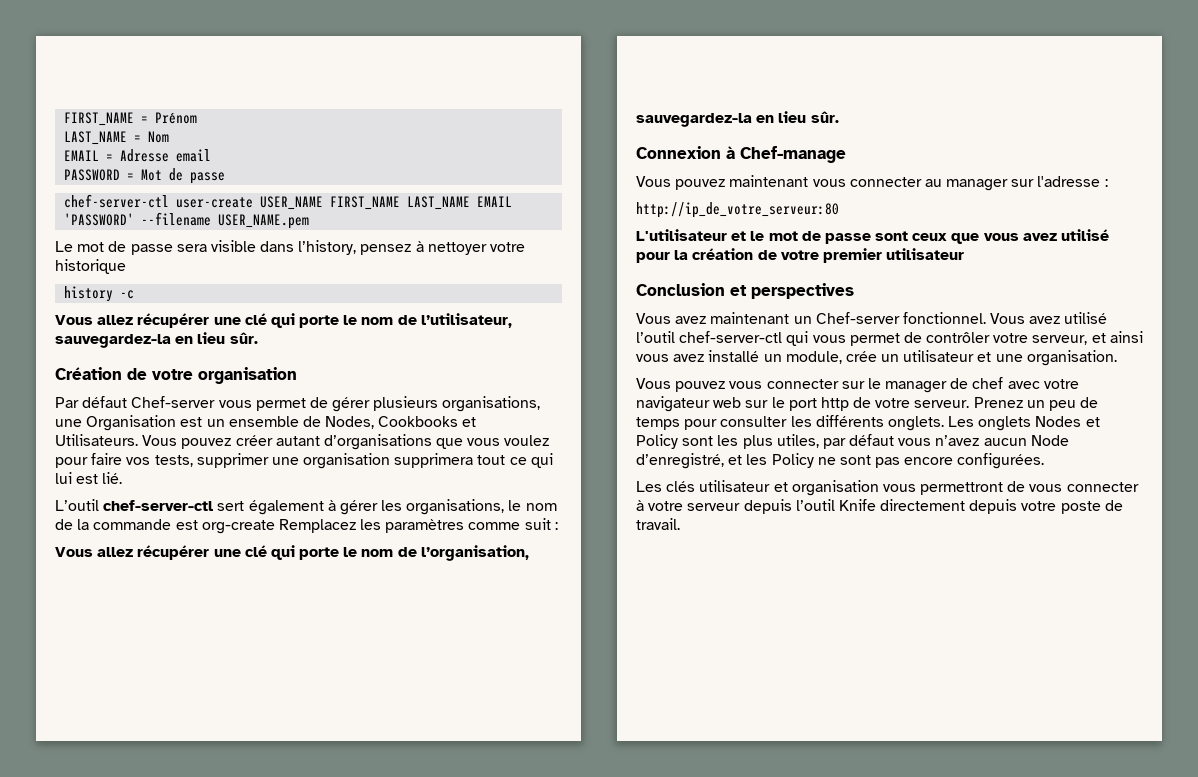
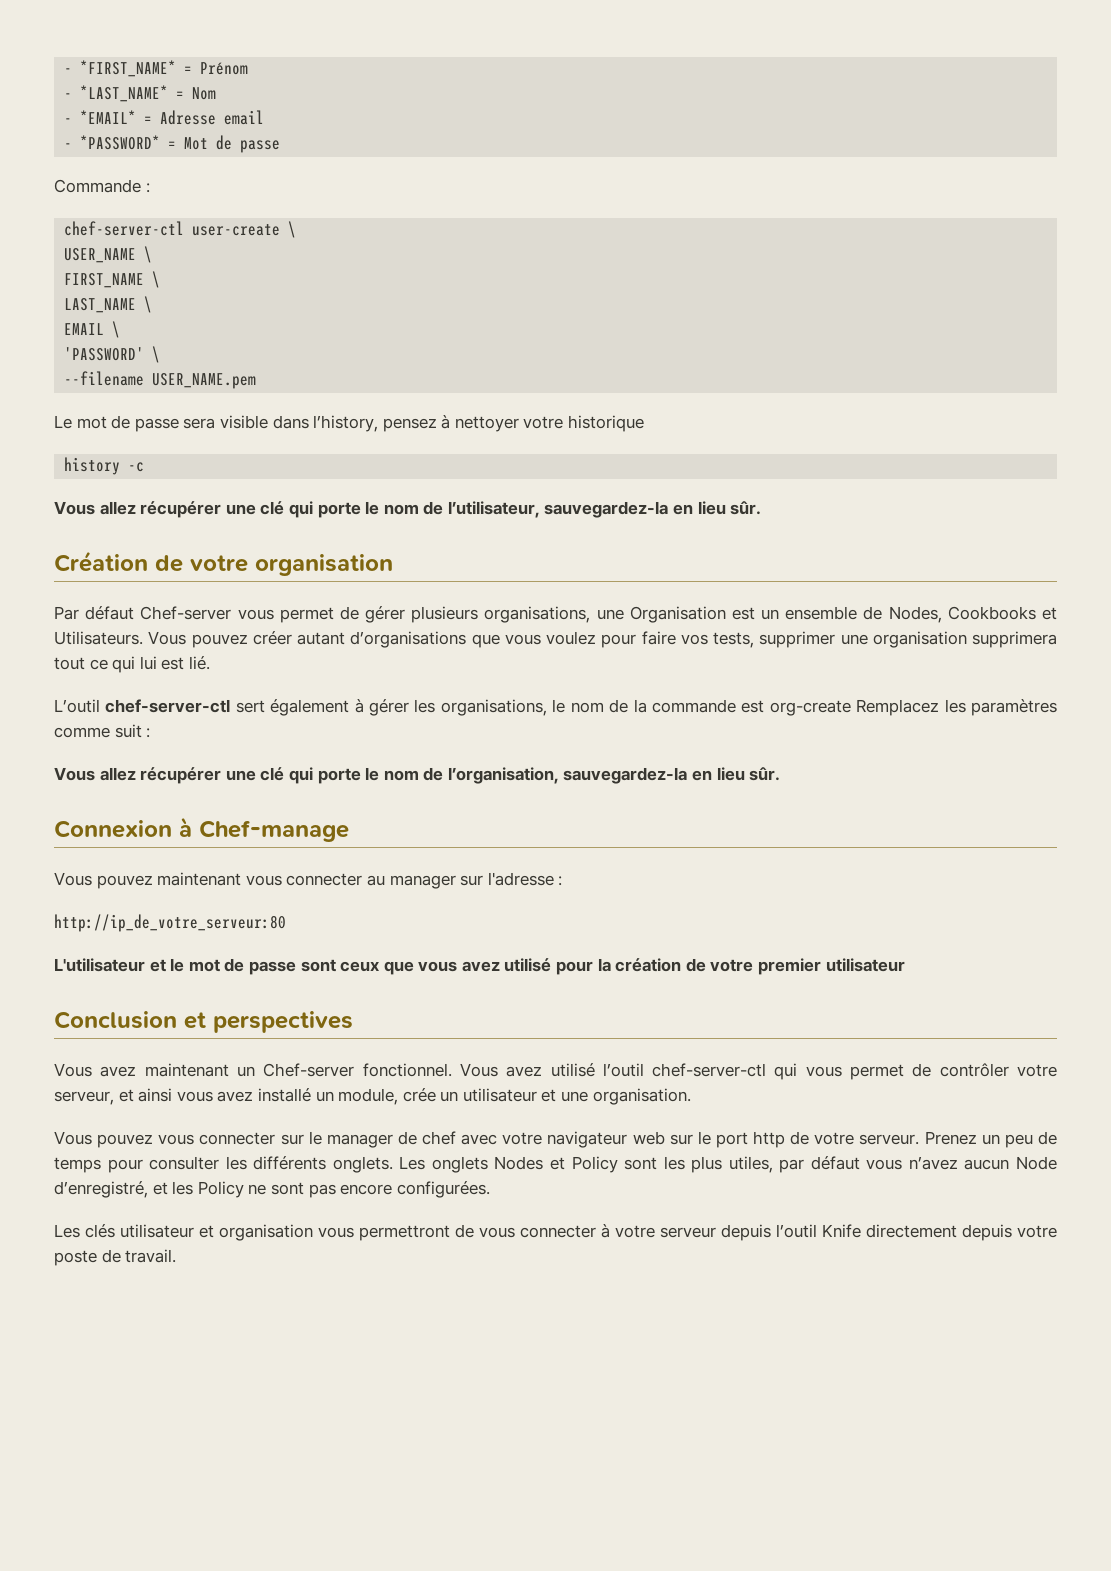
- FIRST_NAME = Prénom
+ - *FIRST_NAME* = Prénom
- LAST_NAME = Nom
+ - *LAST_NAME* = Nom
- EMAIL = Adresse email
+ - *EMAIL* = Adresse email
- PASSWORD = Mot de passe
+ - *PASSWORD* = Mot de passe
+ Commande :
- chef-server-ctl user-create USER_NAME FIRST_NAME LAST_NAME EMAIL 'PASSWORD' --filename USER_NAME.pem
+ chef-server-ctl user-create \
+ USER_NAME \
+ FIRST_NAME \
+ LAST_NAME \
+ EMAIL \
+ 'PASSWORD' \
+ --filename USER_NAME.pem

